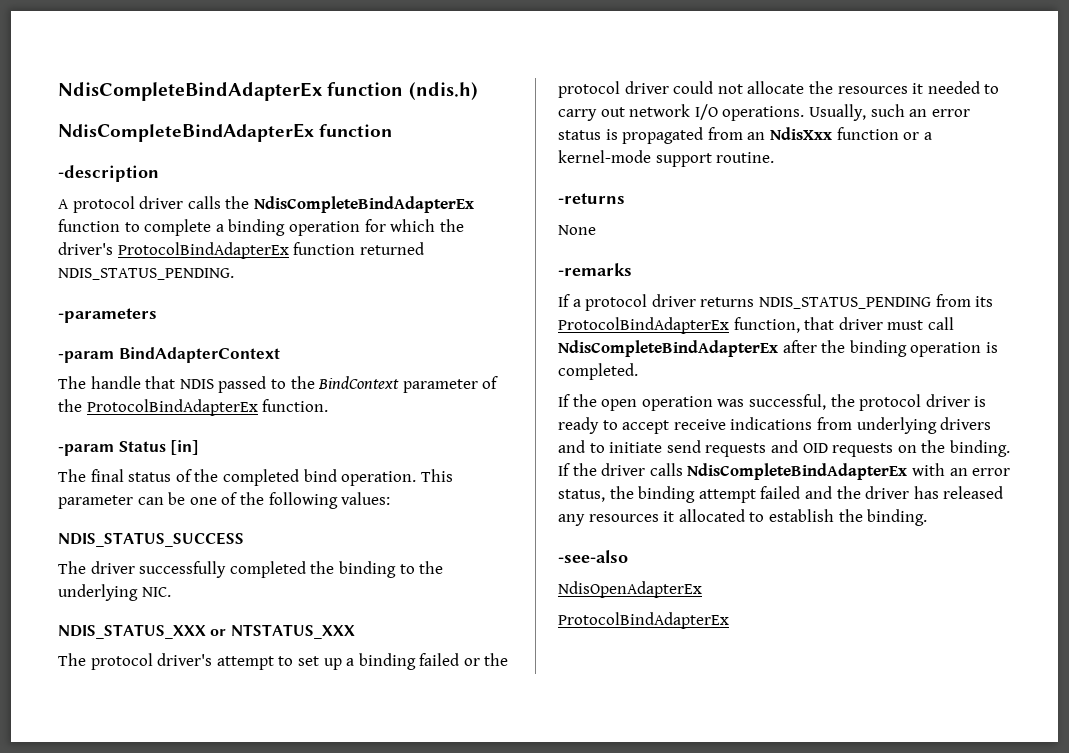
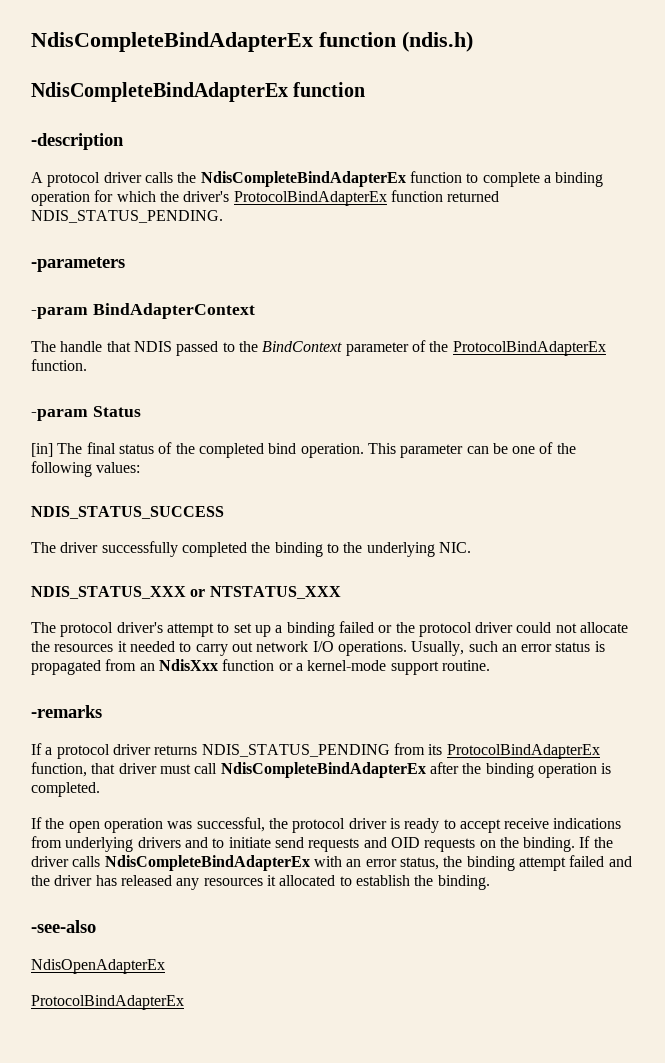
- -param Status [in]
- The final status of the completed bind operation.
+ -param Status
+ [in] The final status of the completed bind operation.
- -returns
- None

